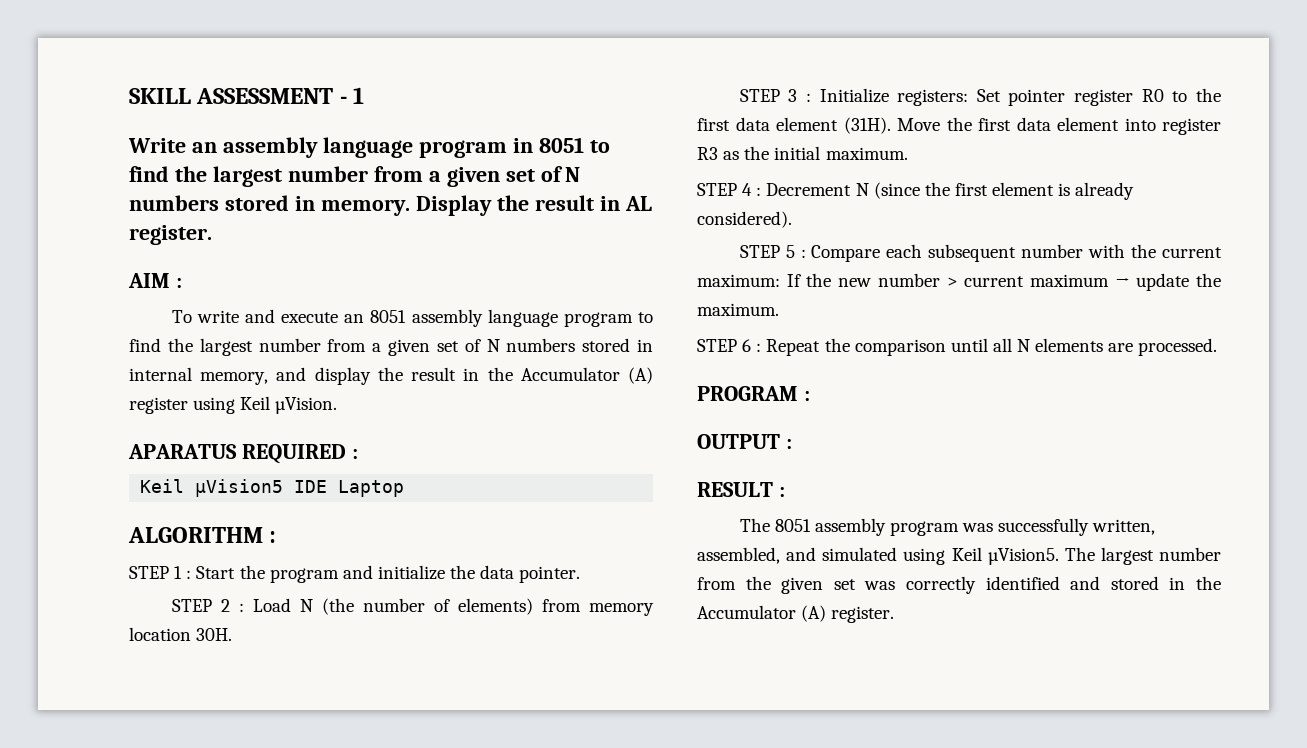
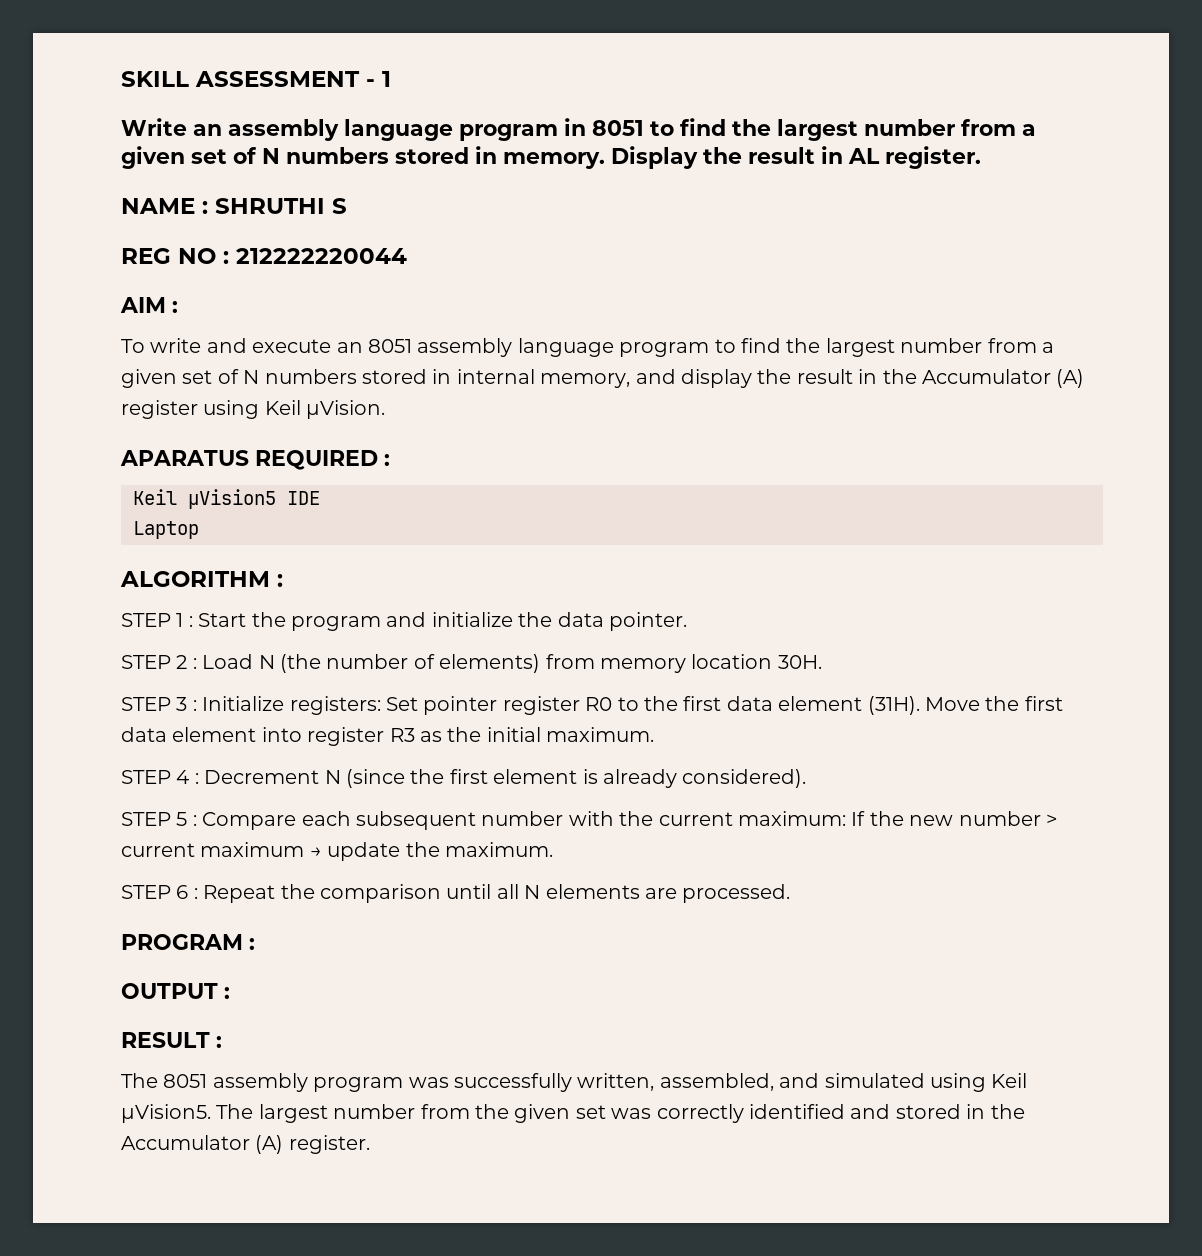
+ NAME : SHRUTHI S
+ REG NO : 212222220044
- Keil µVision5 IDE Laptop
+ Keil µVision5 IDE
+ Laptop

